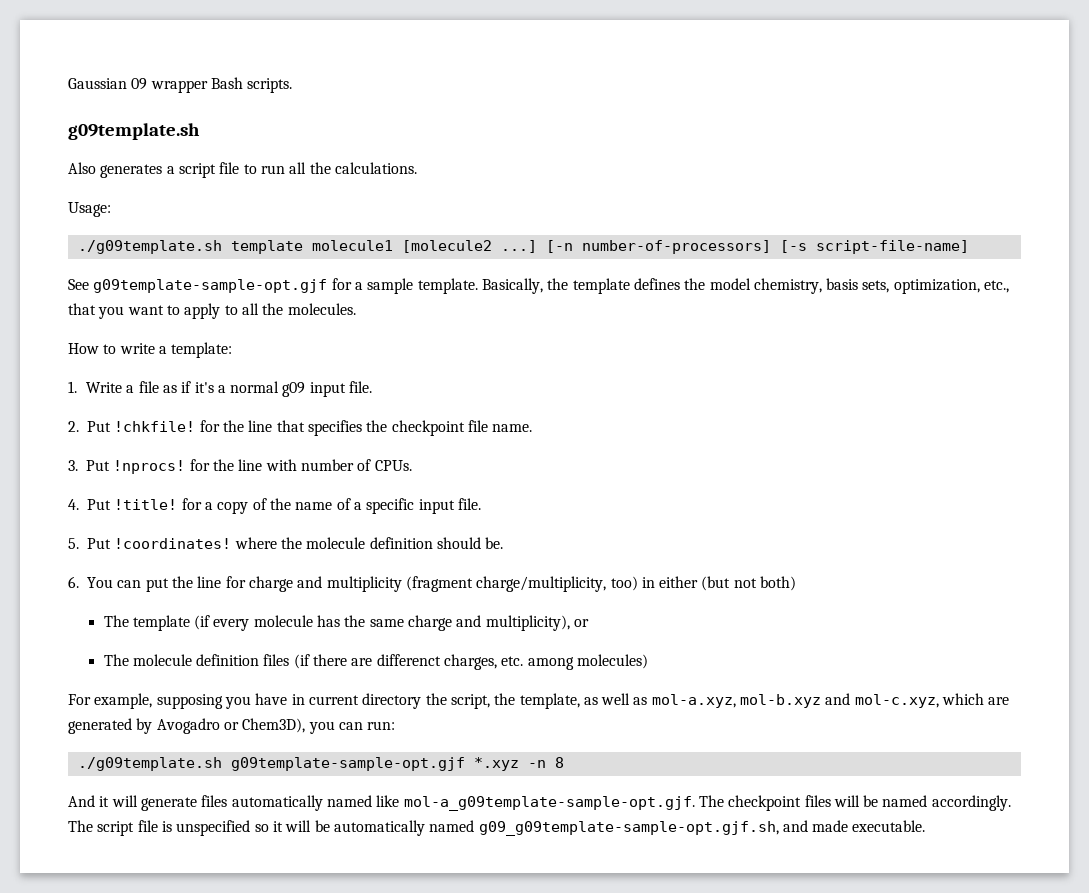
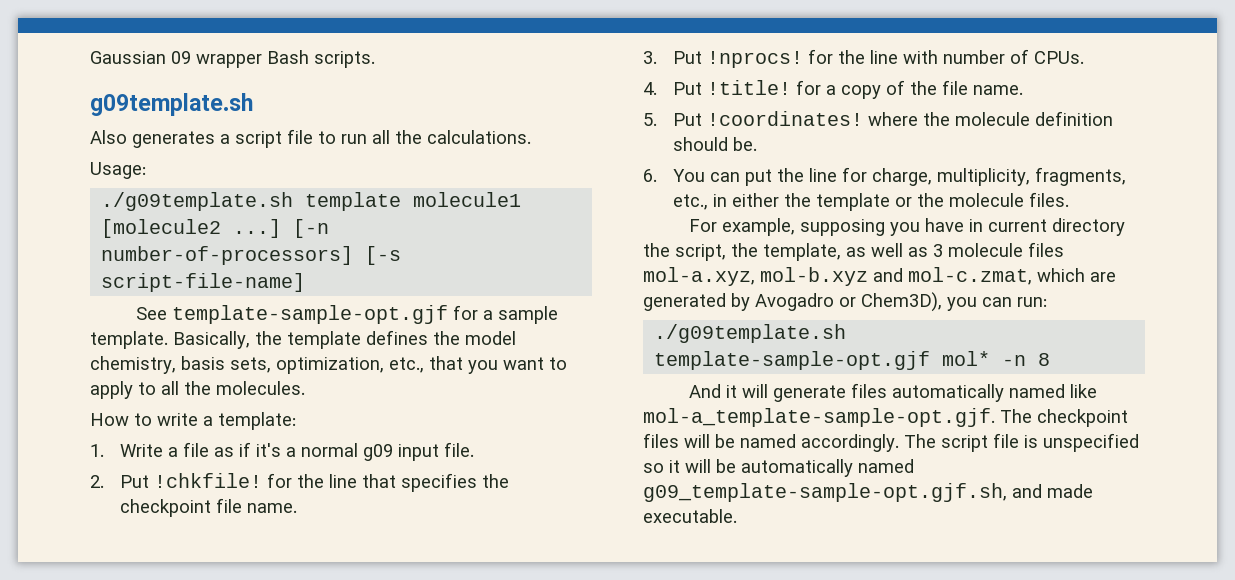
- See g09template-sample-opt.gjf for a sample template.
+ See template-sample-opt.gjf for a sample template.
- 4. Put !title! for a copy of the name of a specific input file.
+ 4. Put !title! for a copy of the file name.
- 6. You can put the line for charge and multiplicity (fragment charge/multiplicity, too) in either (but not both)
- The template (if every molecule has the same charge and multiplicity), or
- The molecule definition files (if there are differenct charges, etc. among molecules)
+ 6. You can put the line for charge, multiplicity, fragments, etc., in either the template or the molecule files.
- For example, supposing you have in current directory the script, the template, as well as mol-a.xyz, mol-b.xyz and mol-c.xyz, which are generated by Avogadro or Chem3D), you can run:
+ For example, supposing you have in current directory the script, the template, as well as 3 molecule files mol-a.xyz, mol-b.xyz and mol-c.zmat, which are generated by Avogadro or Chem3D), you can run:
- ./g09template.sh g09template-sample-opt.gjf *.xyz -n 8
+ ./g09template.sh template-sample-opt.gjf mol* -n 8
- And it will generate files automatically named like mol-a_g09template-sample-opt.gjf. The checkpoint files will be named accordingly.
+ And it will generate files automatically named like mol-a_template-sample-opt.gjf. The checkpoint files will be named accordingly.
- The script file is unspecified so it will be automatically named g09_g09template-sample-opt.gjf.sh, and made executable.
+ The script file is unspecified so it will be automatically named g09_template-sample-opt.gjf.sh, and made executable.

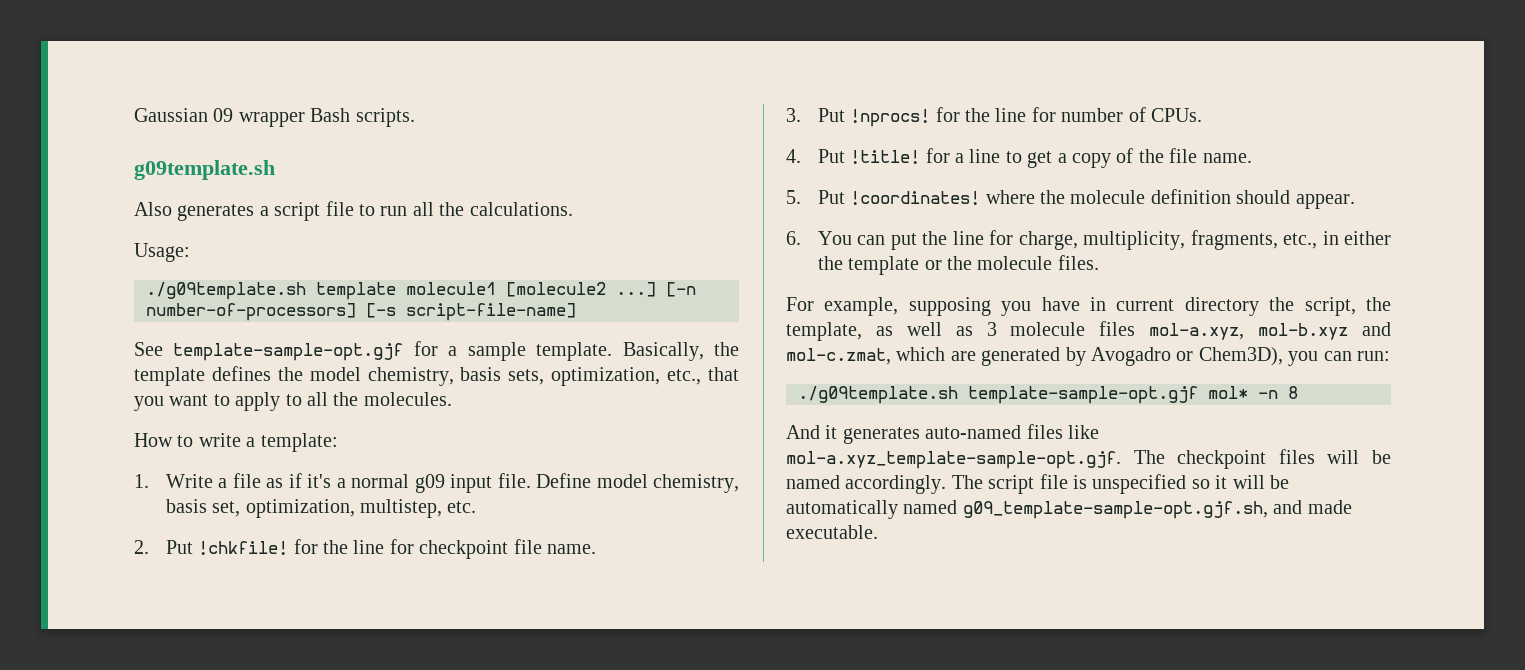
+ Define model chemistry, basis set, optimization, multistep, etc.
- 2. Put !chkfile! for the line that specifies the checkpoint file name.
+ 2. Put !chkfile! for the line for checkpoint file name.
- 3. Put !nprocs! for the line with number of CPUs.
+ 3. Put !nprocs! for the line for number of CPUs.
- 4. Put !title! for a copy of the file name.
+ 4. Put !title! for a line to get a copy of the file name.
- 5. Put !coordinates! where the molecule definition should be.
+ 5. Put !coordinates! where the molecule definition should appear.
- And it will generate files automatically named like mol-a_template-sample-opt.gjf. The checkpoint files will be named accordingly.
+ And it generates auto-named files like mol-a.xyz_template-sample-opt.gjf. The checkpoint files will be named accordingly.

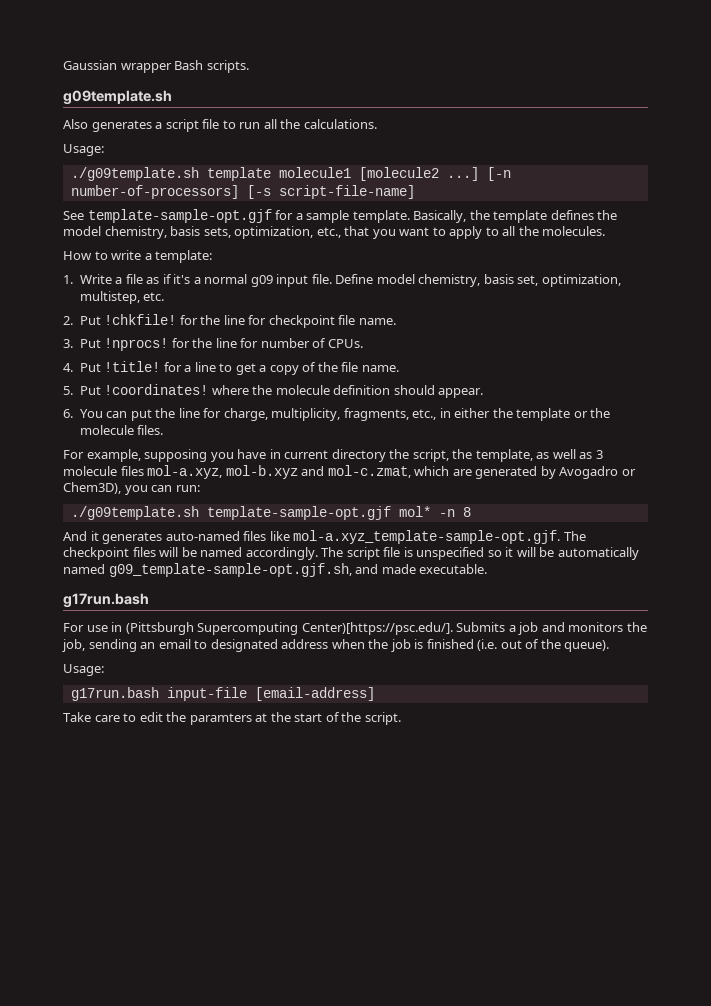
- Gaussian 09 wrapper Bash scripts.
+ Gaussian wrapper Bash scripts.
  The script file is unspecified so it will be automatically named g09_template-sample-opt.gjf.sh, and made executable.
+ g17run.bash
+ For use in (Pittsburgh Supercomputing Center)[https://psc.edu/]. Submits a job and monitors the job, sending an email to designated address when the job is finished (i.e. out of the queue).
+ Usage:
+ g17run.bash input-file [email-address]
+ Take care to edit the paramters at the start of the script.

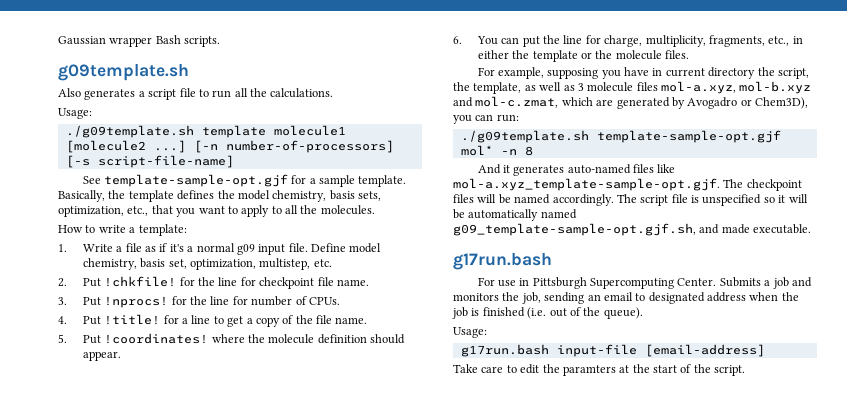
- For use in (Pittsburgh Supercomputing Center)[https://psc.edu/]. Submits a job and monitors the job, sending an email to designated address when the job is finished (i.e. out of the queue).
+ For use in Pittsburgh Supercomputing Center. Submits a job and monitors the job, sending an email to designated address when the job is finished (i.e. out of the queue).

